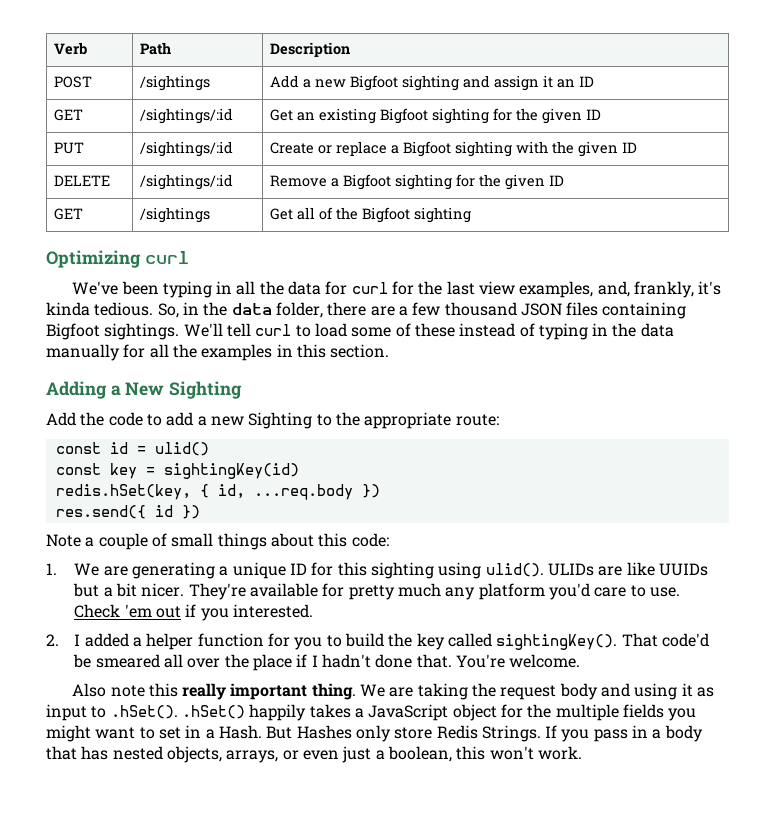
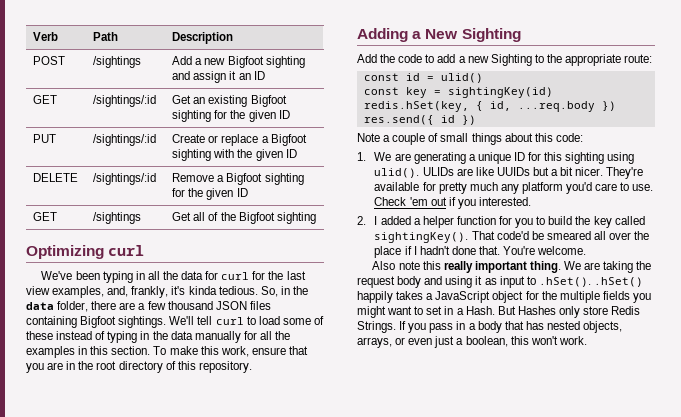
+ To make this work, ensure that you are in the root directory of this repository.

